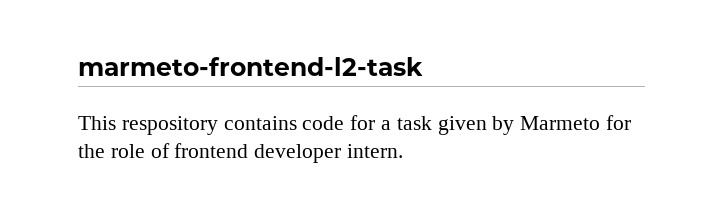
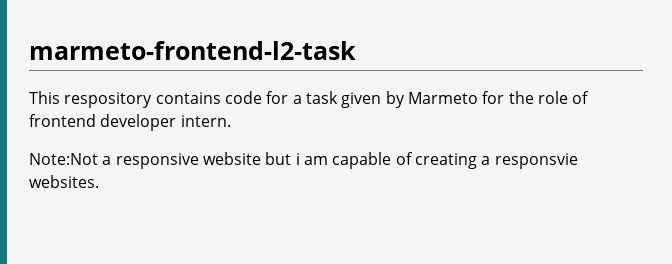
+ Note:Not a responsive website but i am capable of creating a responsvie websites.

